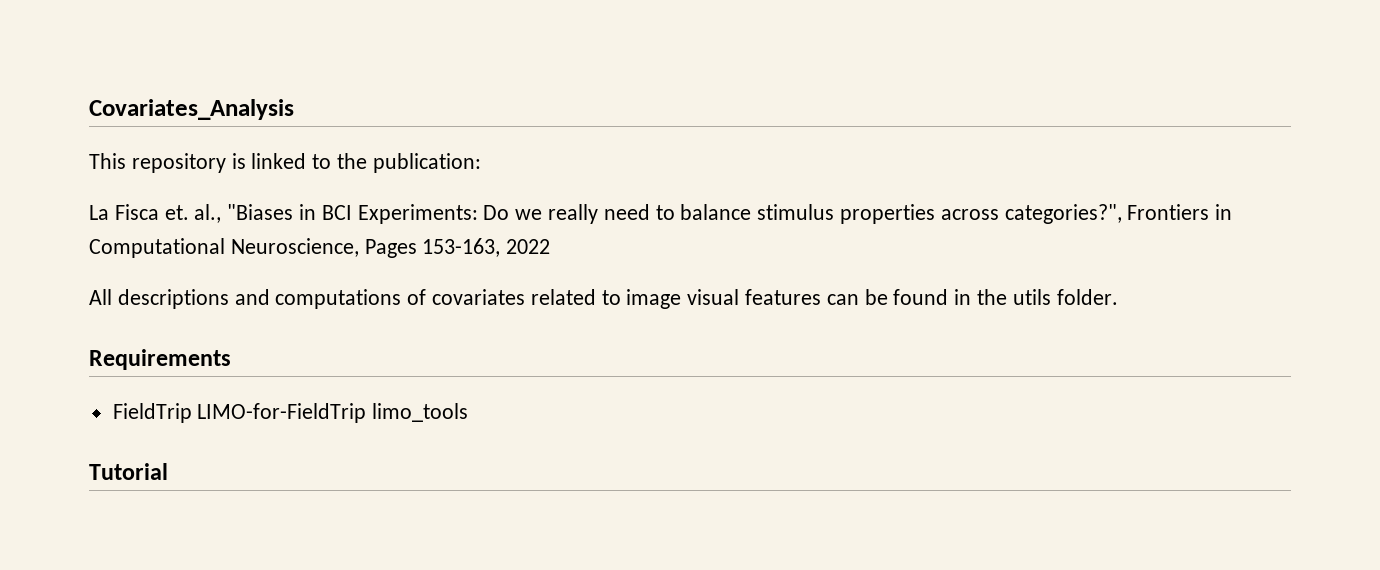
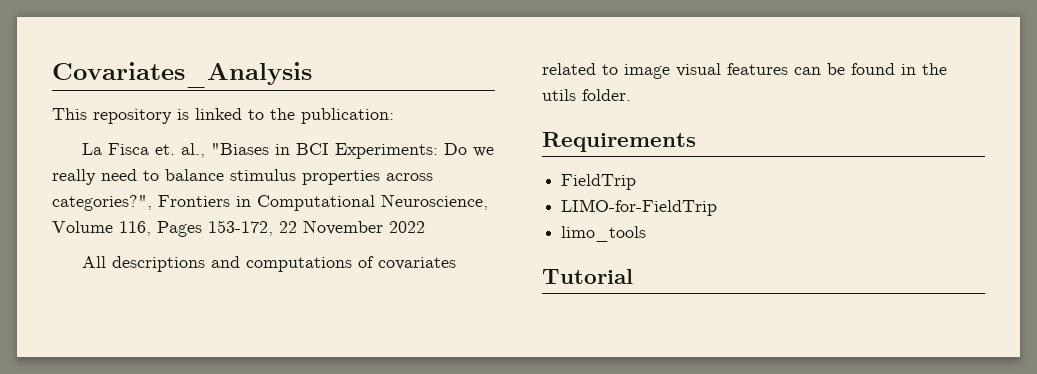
- La Fisca et. al., "Biases in BCI Experiments: Do we really need to balance stimulus properties across categories?", Frontiers in Computational Neuroscience, Pages 153-163, 2022
+ La Fisca et. al., "Biases in BCI Experiments: Do we really need to balance stimulus properties across categories?", Frontiers in Computational Neuroscience, Volume 116, Pages 153-172, 22 November 2022
- FieldTrip LIMO-for-FieldTrip limo_tools
+ FieldTrip
+ LIMO-for-FieldTrip
+ limo_tools

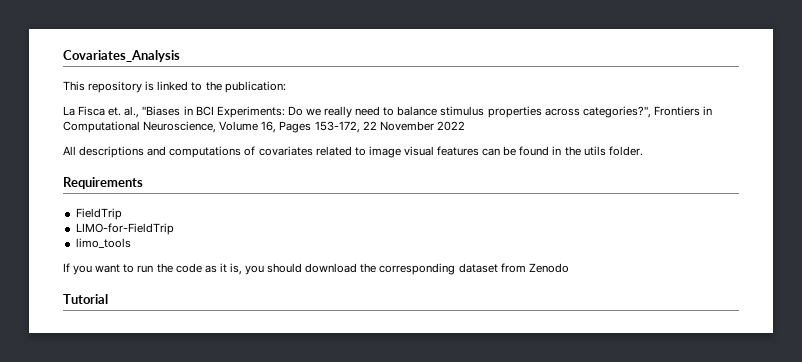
- La Fisca et. al., "Biases in BCI Experiments: Do we really need to balance stimulus properties across categories?", Frontiers in Computational Neuroscience, Volume 116, Pages 153-172, 22 November 2022
+ La Fisca et. al., "Biases in BCI Experiments: Do we really need to balance stimulus properties across categories?", Frontiers in Computational Neuroscience, Volume 16, Pages 153-172, 22 November 2022
+ If you want to run the code as it is, you should download the corresponding dataset from Zenodo

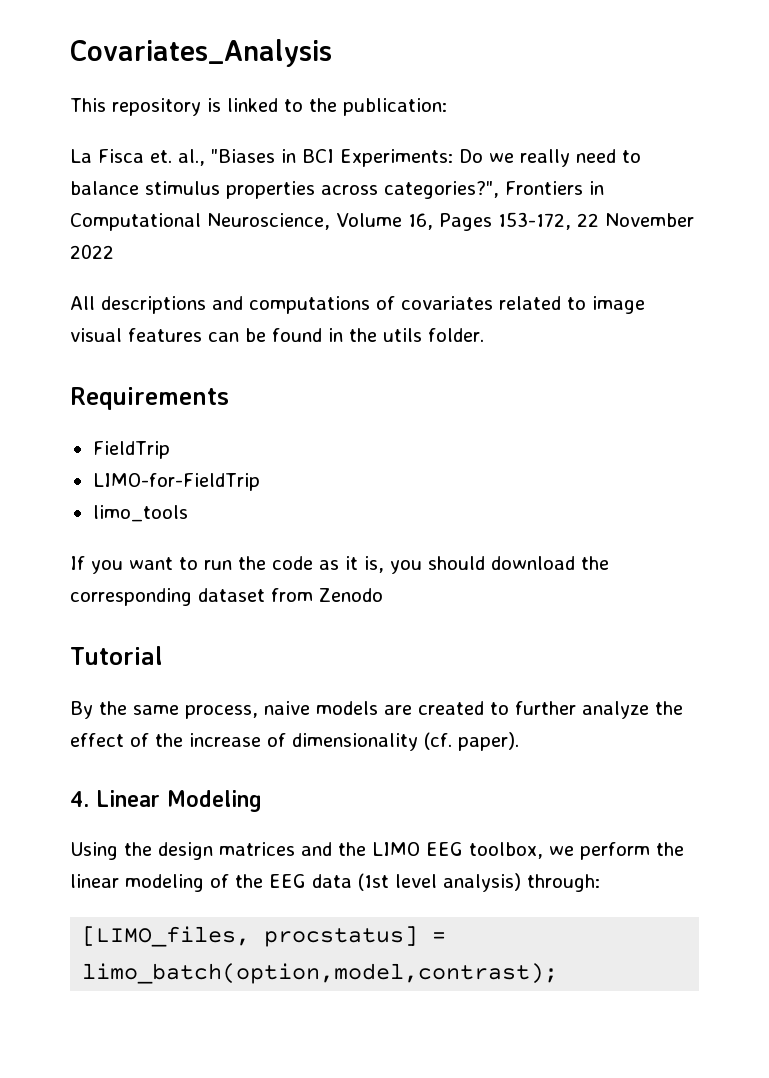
+ By the same process, naive models are created to further analyze the effect of the increase of dimensionality (cf. paper).
+ 4. Linear Modeling
+ Using the design matrices and the LIMO EEG toolbox, we perform the linear modeling of the EEG data (1st level analysis) through:
+ [LIMO_files, procstatus] = limo_batch(option,model,contrast);

